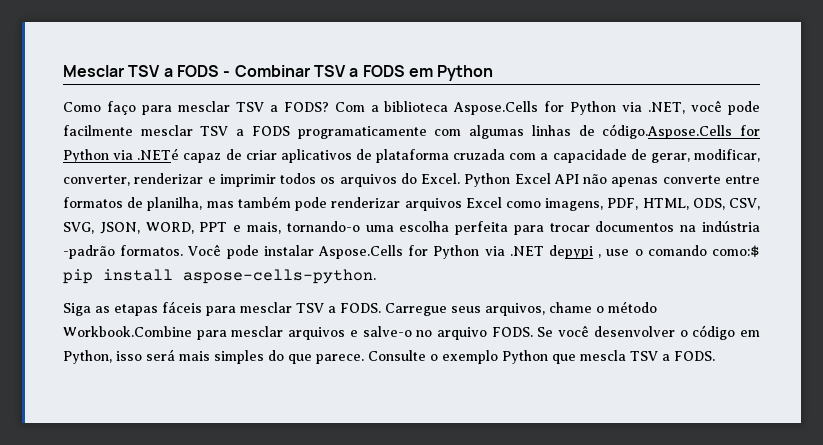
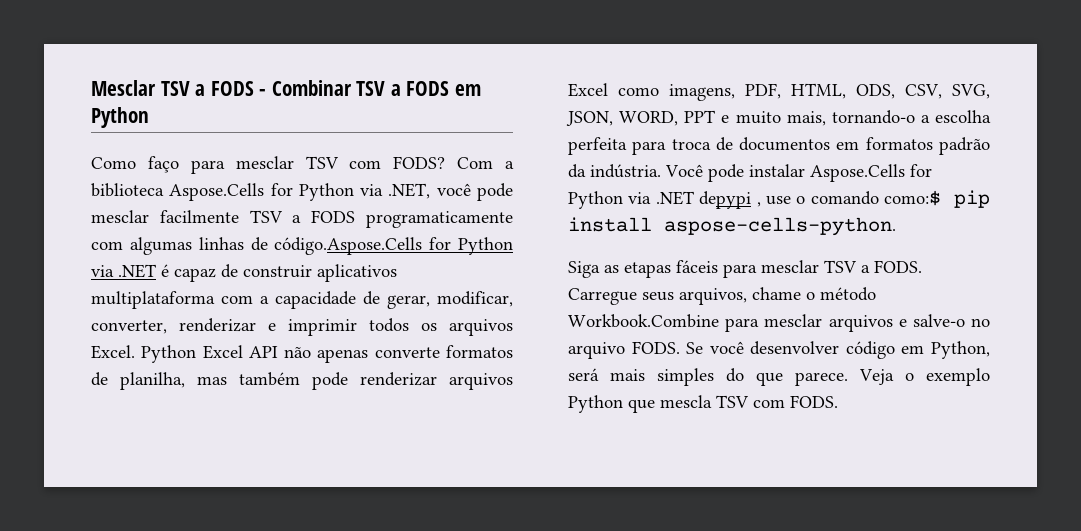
- Como faço para mesclar TSV a FODS?
+ Como faço para mesclar TSV com FODS?
- Com a biblioteca Aspose.Cells for Python via .NET, você pode facilmente mesclar TSV a FODS programaticamente com algumas linhas de código.Aspose.Cells for Python via .NETé capaz de criar aplicativos de plataforma cruzada com a capacidade de gerar, modificar, converter, renderizar e imprimir todos os arquivos do Excel.
+ Com a biblioteca Aspose.Cells for Python via .NET, você pode mesclar facilmente TSV a FODS programaticamente com algumas linhas de código.Aspose.Cells for Python via .NET é capaz de construir aplicativos multiplataforma com a capacidade de gerar, modificar, converter, renderizar e imprimir todos os arquivos Excel.
- Python Excel API não apenas converte entre formatos de planilha, mas também pode renderizar arquivos Excel como imagens, PDF, HTML, ODS, CSV, SVG, JSON, WORD, PPT e mais, tornando-o uma escolha perfeita para trocar documentos na indústria -padrão formatos.
+ Python Excel API não apenas converte formatos de planilha, mas também pode renderizar arquivos Excel como imagens, PDF, HTML, ODS, CSV, SVG, JSON, WORD, PPT e muito mais, tornando-o a escolha perfeita para troca de documentos em formatos padrão da indústria.
- Se você desenvolver o código em Python, isso será mais simples do que parece.
+ Se você desenvolver código em Python, será mais simples do que parece.
- Consulte o exemplo Python que mescla TSV a FODS.
+ Veja o exemplo Python que mescla TSV com FODS.

